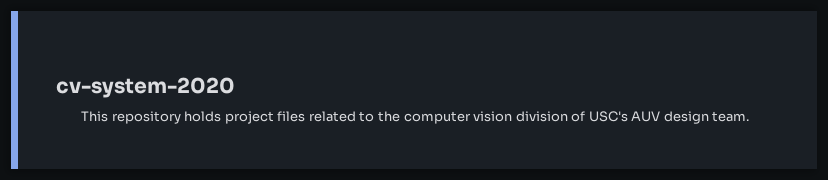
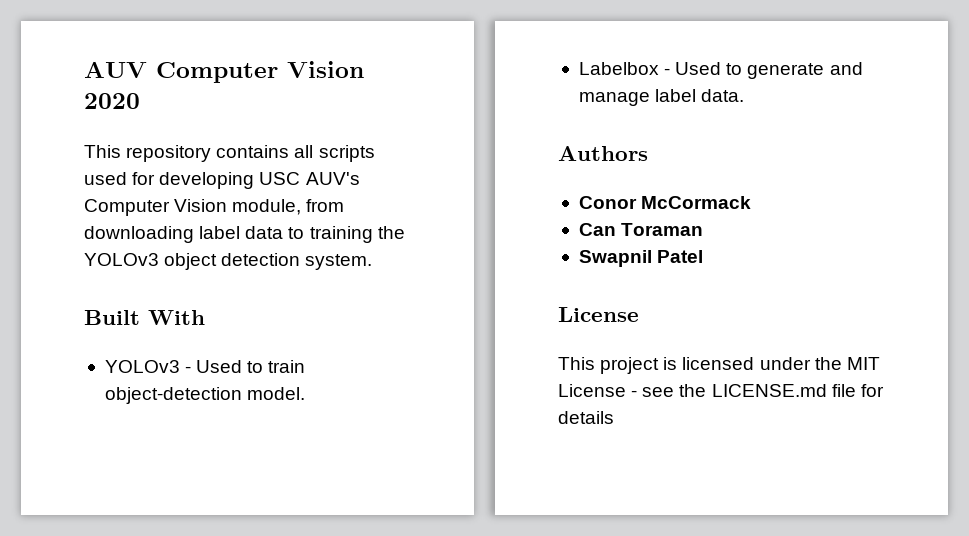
- cv-system-2020
- This repository holds project files related to the computer vision division of USC's AUV design team.
+ AUV Computer Vision 2020
+ This repository contains all scripts used for developing USC AUV's Computer Vision module, from downloading label data to training the YOLOv3 object detection system.
+ Built With
+ YOLOv3 - Used to train object-detection model.
+ Labelbox - Used to generate and manage label data.
+ Authors
+ Conor McCormack
+ Can Toraman
+ Swapnil Patel
+ License
+ This project is licensed under the MIT License - see the LICENSE.md file for details

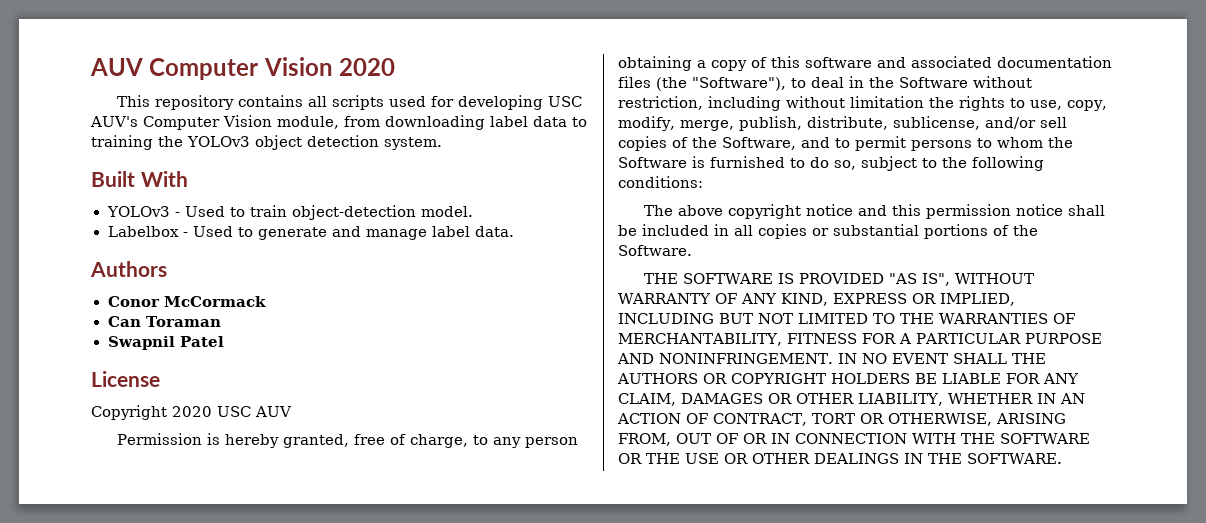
- This project is licensed under the MIT License - see the LICENSE.md file for details
+ Copyright 2020 USC AUV
+ Permission is hereby granted, free of charge, to any person obtaining a copy of this software and associated documentation files (the "Software"), to deal in the Software without restriction, including without limitation the rights to use, copy, modify, merge, publish, distribute, sublicense, and/or sell copies of the Software, and to permit persons to whom the Software is furnished to do so, subject to the following conditions:
+ The above copyright notice and this permission notice shall be included in all copies or substantial portions of the Software.
+ THE SOFTWARE IS PROVIDED "AS IS", WITHOUT WARRANTY OF ANY KIND, EXPRESS OR IMPLIED, INCLUDING BUT NOT LIMITED TO THE WARRANTIES OF MERCHANTABILITY, FITNESS FOR A PARTICULAR PURPOSE AND NONINFRINGEMENT. IN NO EVENT SHALL THE AUTHORS OR COPYRIGHT HOLDERS BE LIABLE FOR ANY CLAIM, DAMAGES OR OTHER LIABILITY, WHETHER IN AN ACTION OF CONTRACT, TORT OR OTHERWISE, ARISING FROM, OUT OF OR IN CONNECTION WITH THE SOFTWARE OR THE USE OR OTHER DEALINGS IN THE SOFTWARE.

